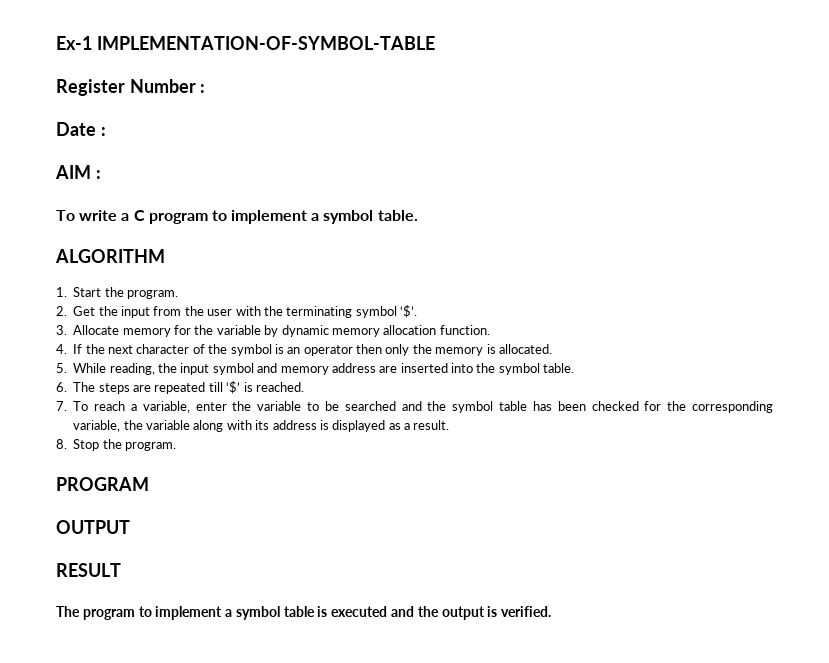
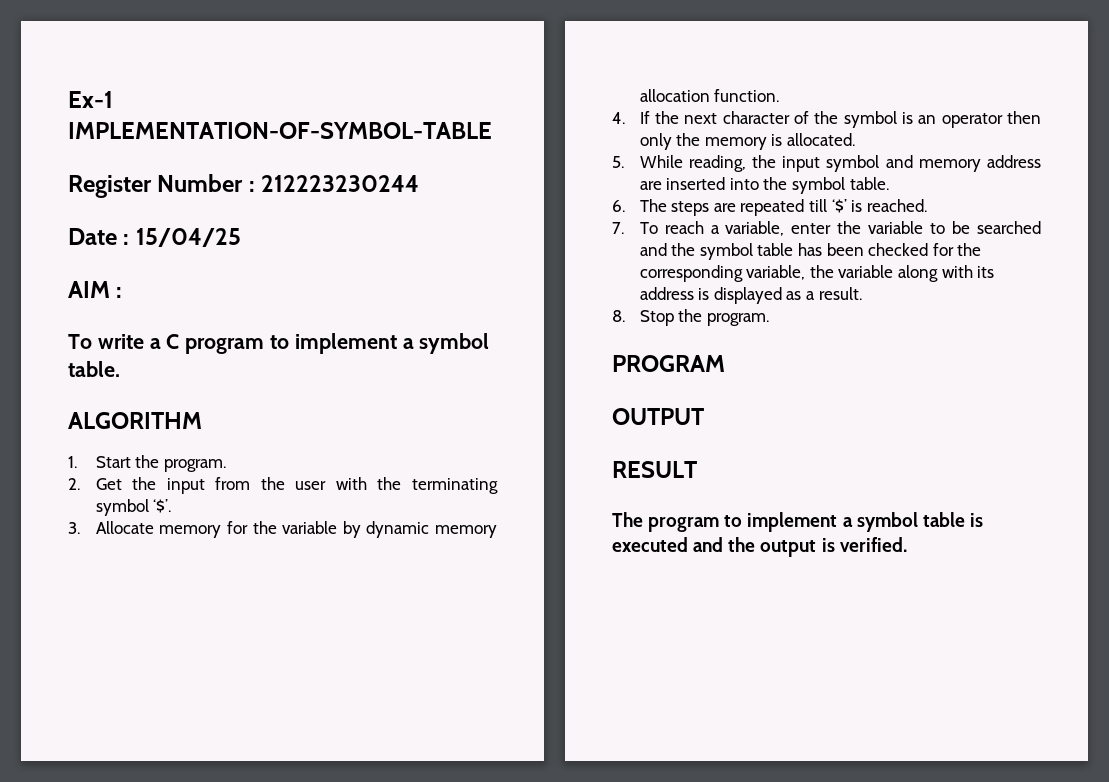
- Register Number :
+ Register Number : 212223230244
- Date :
+ Date : 15/04/25

